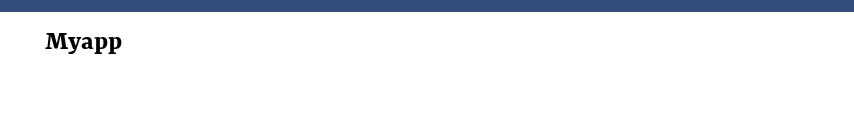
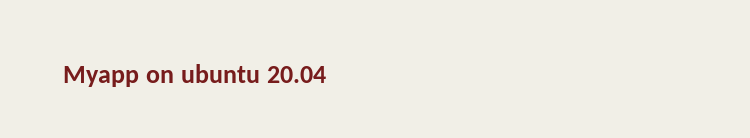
- Myapp
+ Myapp on ubuntu 20.04

